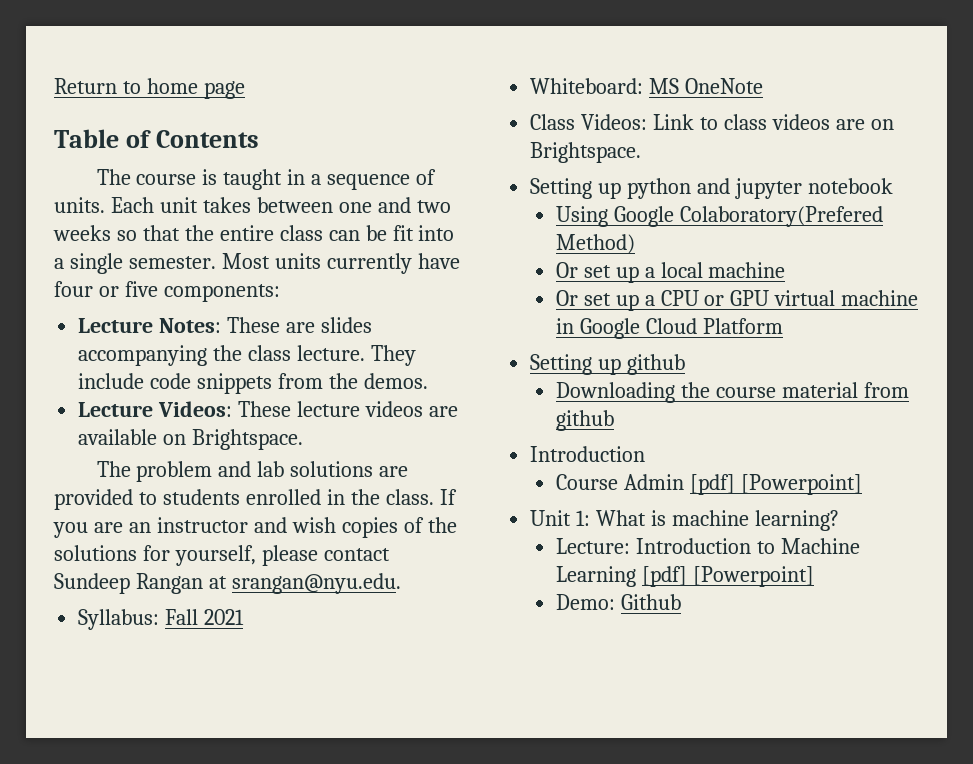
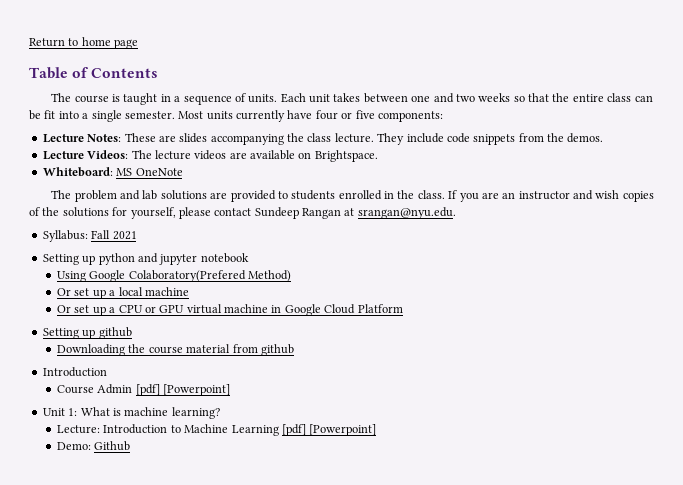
- Lecture Videos: These lecture videos are available on Brightspace.
+ Lecture Videos: The lecture videos are available on Brightspace.
+ Whiteboard: MS OneNote
- Whiteboard: MS OneNote
- Class Videos: Link to class videos are on Brightspace.

